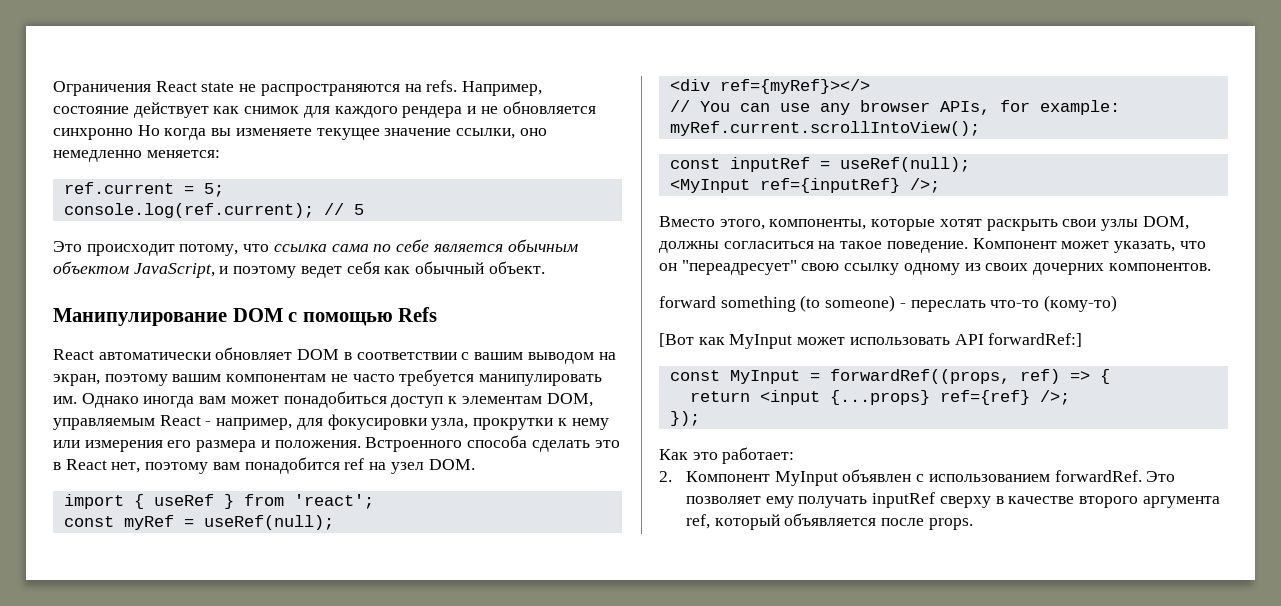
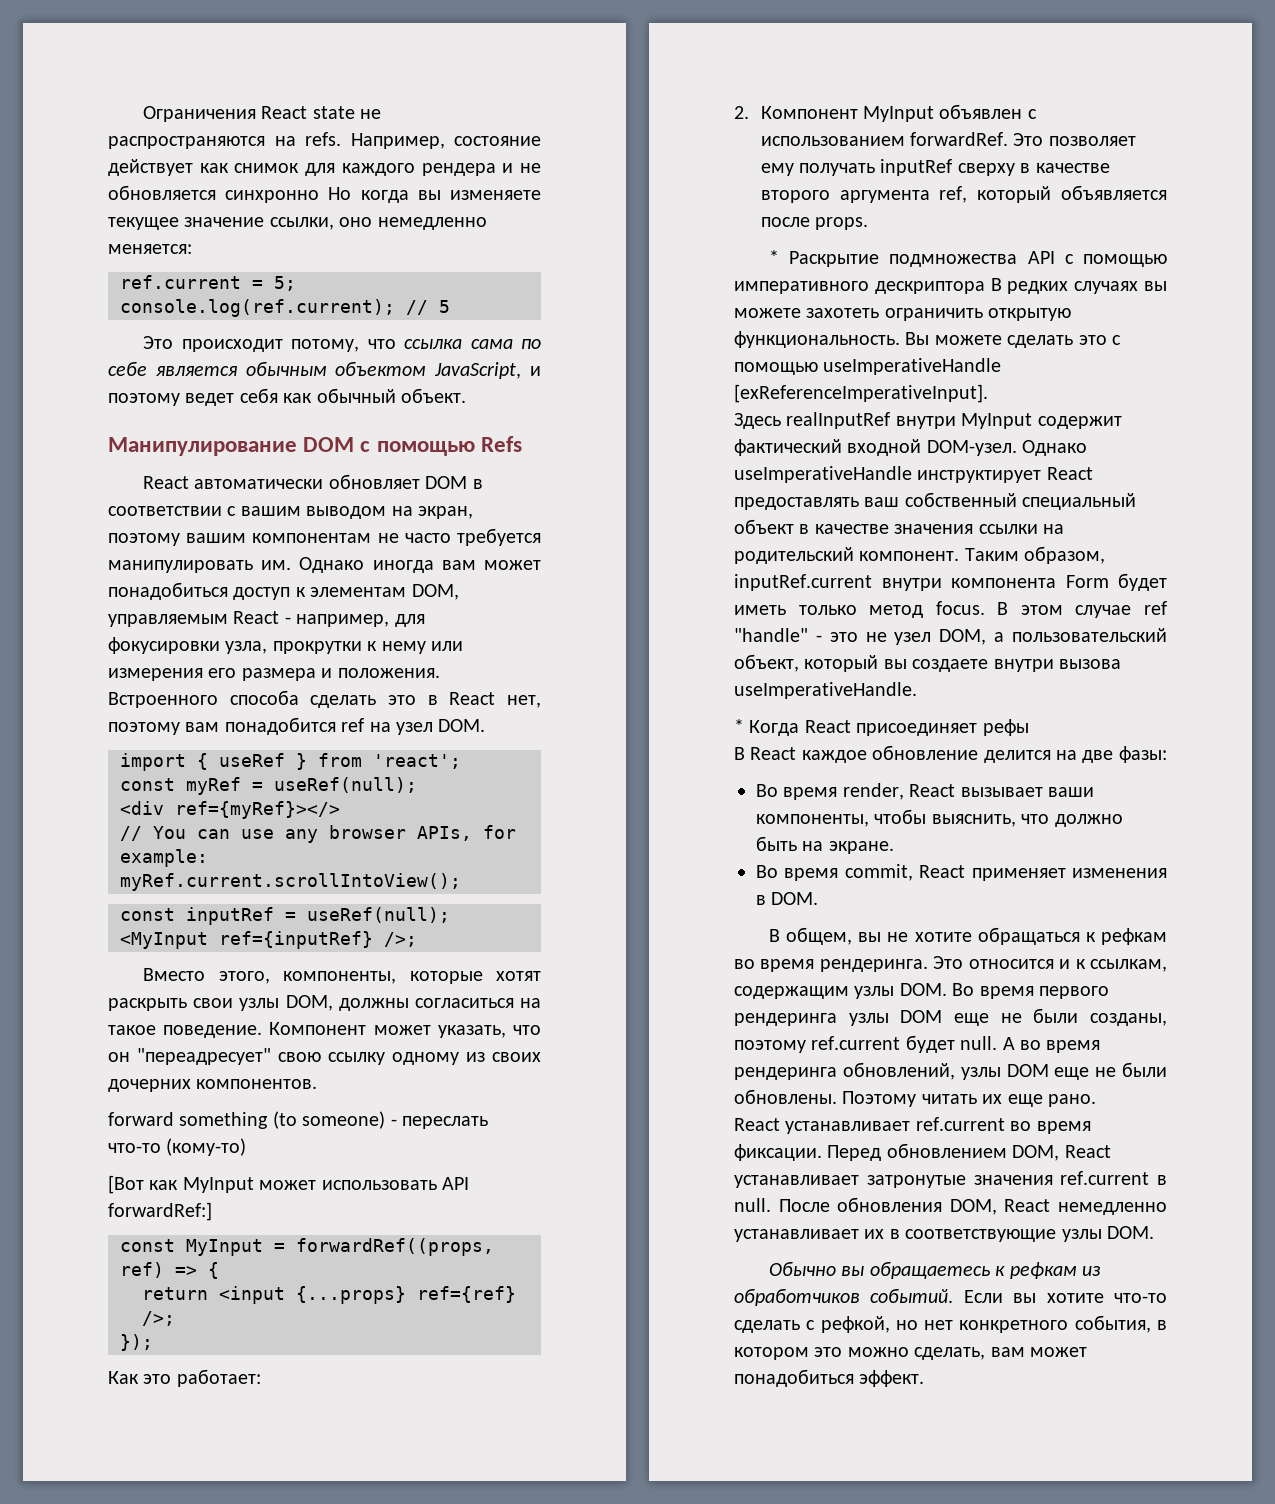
+ * Раскрытие подмножества API с помощью императивного дескриптора В редких случаях вы можете захотеть ограничить открытую функциональность. Вы можете сделать это с помощью useImperativeHandle [exReferenceImperativeInput].
+ Здесь realInputRef внутри MyInput содержит фактический входной DOM-узел. Однако useImperativeHandle инструктирует React предоставлять ваш собственный специальный объект в качестве значения ссылки на родительский компонент. Таким образом, inputRef.current внутри компонента Form будет иметь только метод focus. В этом случае ref "handle" - это не узел DOM, а пользовательский объект, который вы создаете внутри вызова useImperativeHandle.
+ * Когда React присоединяет рефы
+ В React каждое обновление делится на две фазы:
+ Во время render, React вызывает ваши компоненты, чтобы выяснить, что должно быть на экране.
+ Во время commit, React применяет изменения в DOM.
+ В общем, вы не хотите обращаться к рефкам во время рендеринга. Это относится и к ссылкам, содержащим узлы DOM. Во время первого рендеринга узлы DOM еще не были созданы, поэтому ref.current будет null. А во время рендеринга обновлений, узлы DOM еще не были обновлены. Поэтому читать их еще рано.
+ React устанавливает ref.current во время фиксации. Перед обновлением DOM, React устанавливает затронутые значения ref.current в null. После обновления DOM, React немедленно устанавливает их в соответствующие узлы DOM.
+ Обычно вы обращаетесь к рефкам из обработчиков событий. Если вы хотите что-то сделать с рефкой, но нет конкретного события, в котором это можно сделать, вам может понадобиться эффект.

